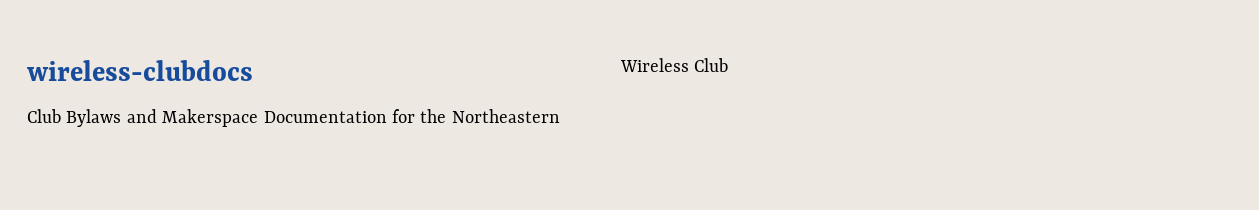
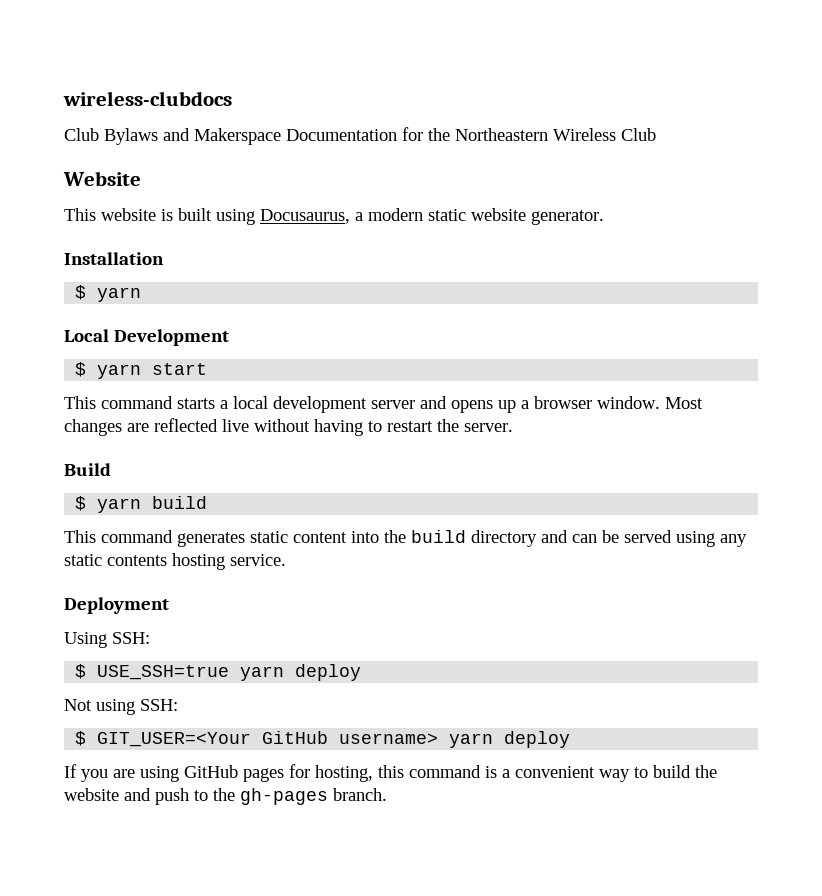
+ Website
+ This website is built using Docusaurus, a modern static website generator.
+ Installation
+ $ yarn
+ Local Development
+ $ yarn start
+ This command starts a local development server and opens up a browser window. Most changes are reflected live without having to restart the server.
+ Build
+ $ yarn build
+ This command generates static content into the build directory and can be served using any static contents hosting service.
+ Deployment
+ Using SSH:
+ $ USE_SSH=true yarn deploy
+ Not using SSH:
+ $ GIT_USER=<Your GitHub username> yarn deploy
+ If you are using GitHub pages for hosting, this command is a convenient way to build the website and push to the gh-pages branch.

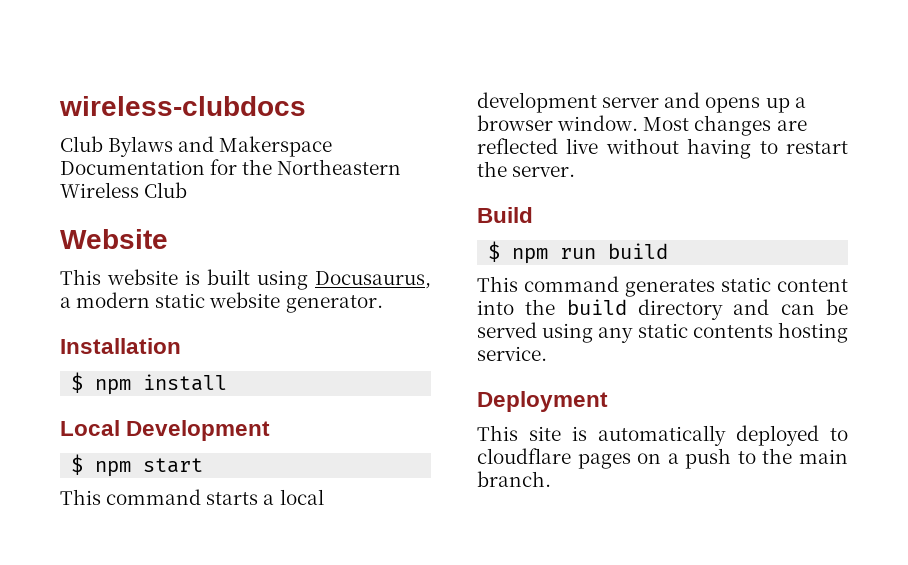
  Installation
- $ yarn
+ $ npm install
- $ yarn start
+ $ npm start
- $ yarn build
+ $ npm run build
- Using SSH:
- $ USE_SSH=true yarn deploy
- Not using SSH:
- $ GIT_USER=<Your GitHub username> yarn deploy
- If you are using GitHub pages for hosting, this command is a convenient way to build the website and push to the gh-pages branch.
+ This site is automatically deployed to cloudflare pages on a push to the main branch.

